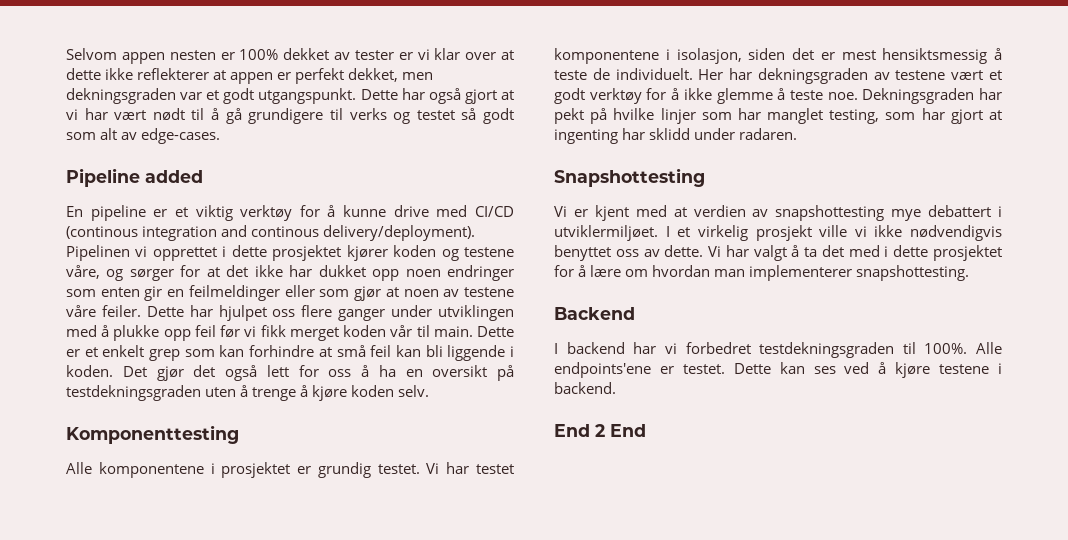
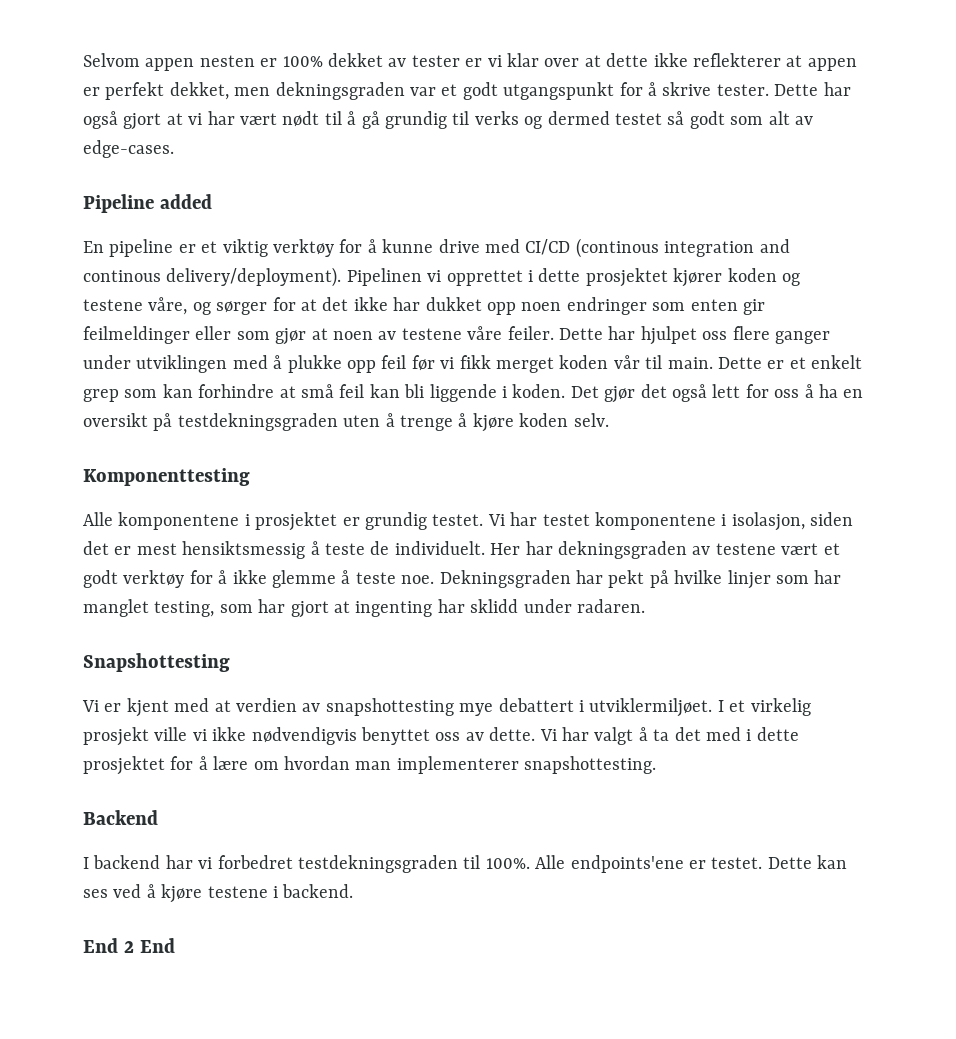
- Selvom appen nesten er 100% dekket av tester er vi klar over at dette ikke reflekterer at appen er perfekt dekket, men dekningsgraden var et godt utgangspunkt.
+ Selvom appen nesten er 100% dekket av tester er vi klar over at dette ikke reflekterer at appen er perfekt dekket, men dekningsgraden var et godt utgangspunkt for å skrive tester.
- Dette har også gjort at vi har vært nødt til å gå grundigere til verks og testet så godt som alt av edge-cases.
+ Dette har også gjort at vi har vært nødt til å gå grundig til verks og dermed testet så godt som alt av edge-cases.
- Pipelinen vi opprettet i dette prosjektet kjører koden og testene våre, og sørger for at det ikke har dukket opp noen endringer som enten gir en feilmeldinger eller som gjør at noen av testene våre feiler.
+ Pipelinen vi opprettet i dette prosjektet kjører koden og testene våre, og sørger for at det ikke har dukket opp noen endringer som enten gir feilmeldinger eller som gjør at noen av testene våre feiler.

